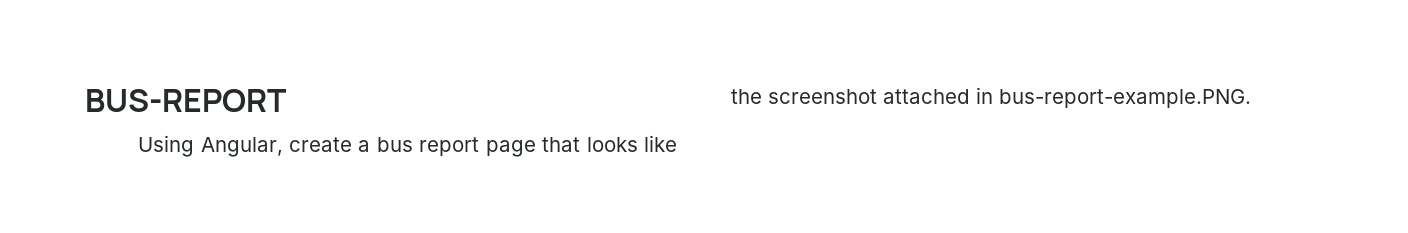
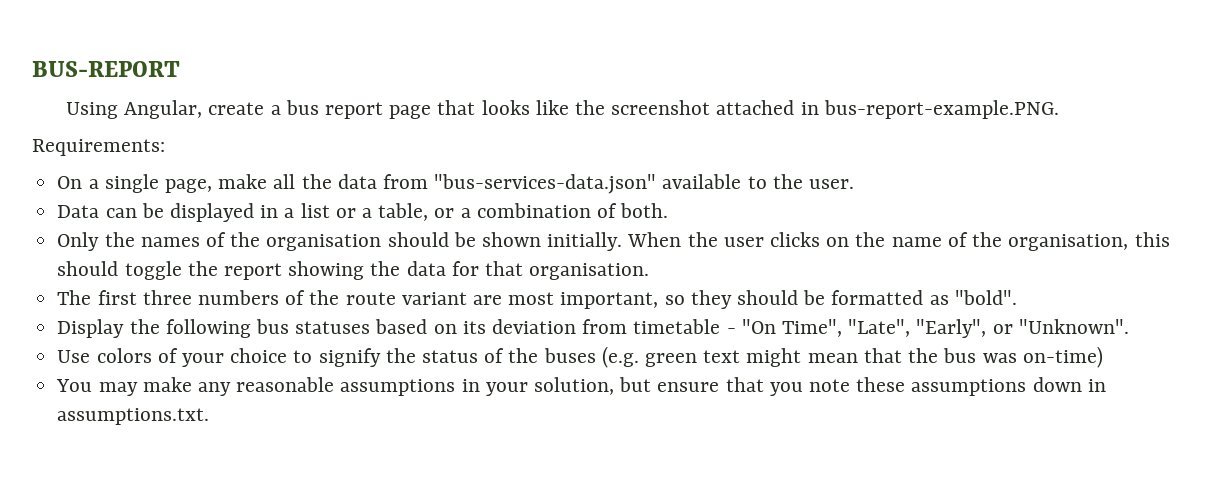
+ Requirements:
+ On a single page, make all the data from "bus-services-data.json" available to the user.
+ Data can be displayed in a list or a table, or a combination of both.
+ Only the names of the organisation should be shown initially. When the user clicks on the name of the organisation, this should toggle the report showing the data for that organisation.
+ The first three numbers of the route variant are most important, so they should be formatted as "bold".
+ Display the following bus statuses based on its deviation from timetable - "On Time", "Late", "Early", or "Unknown".
+ Use colors of your choice to signify the status of the buses (e.g. green text might mean that the bus was on-time)
+ You may make any reasonable assumptions in your solution, but ensure that you note these assumptions down in assumptions.txt.

